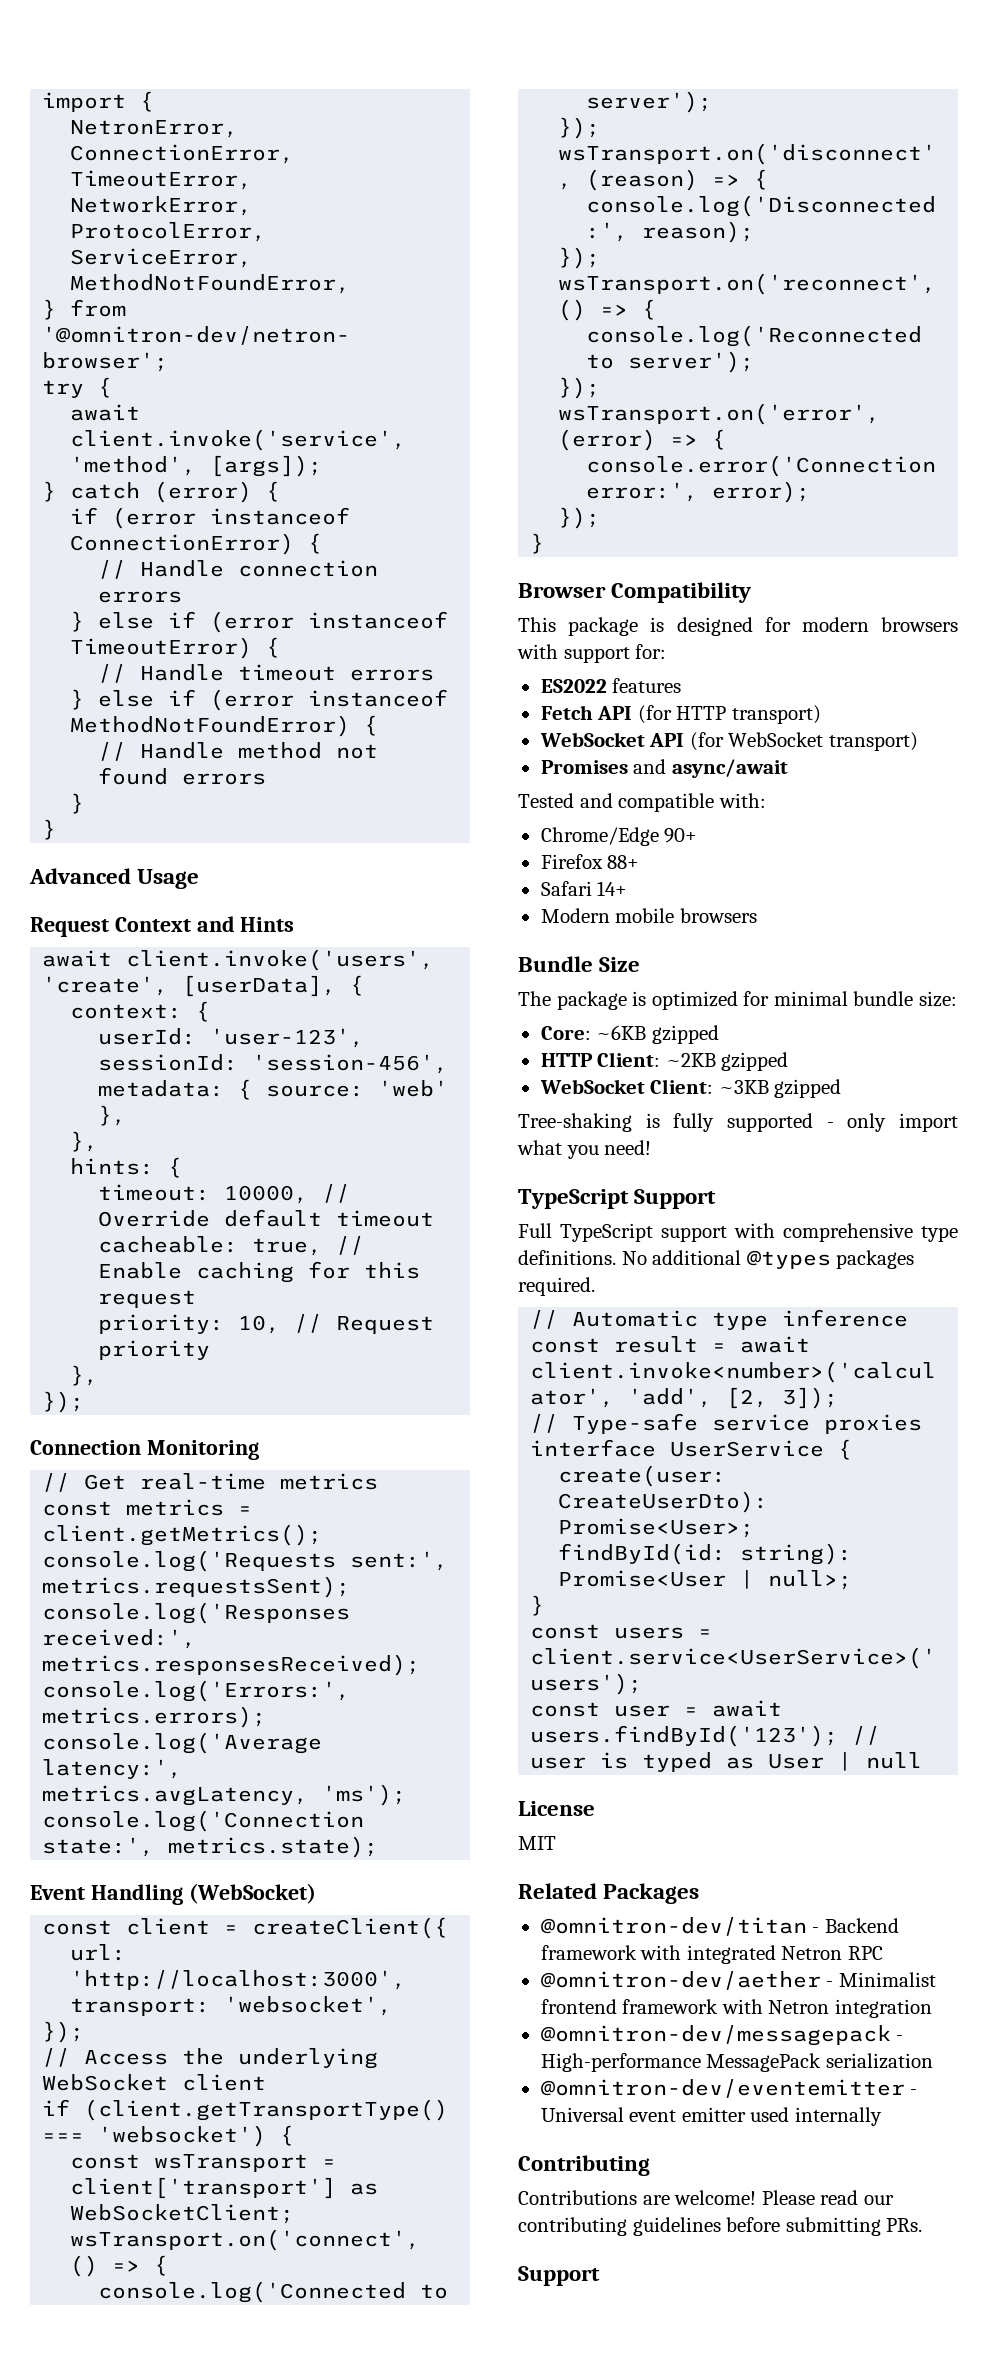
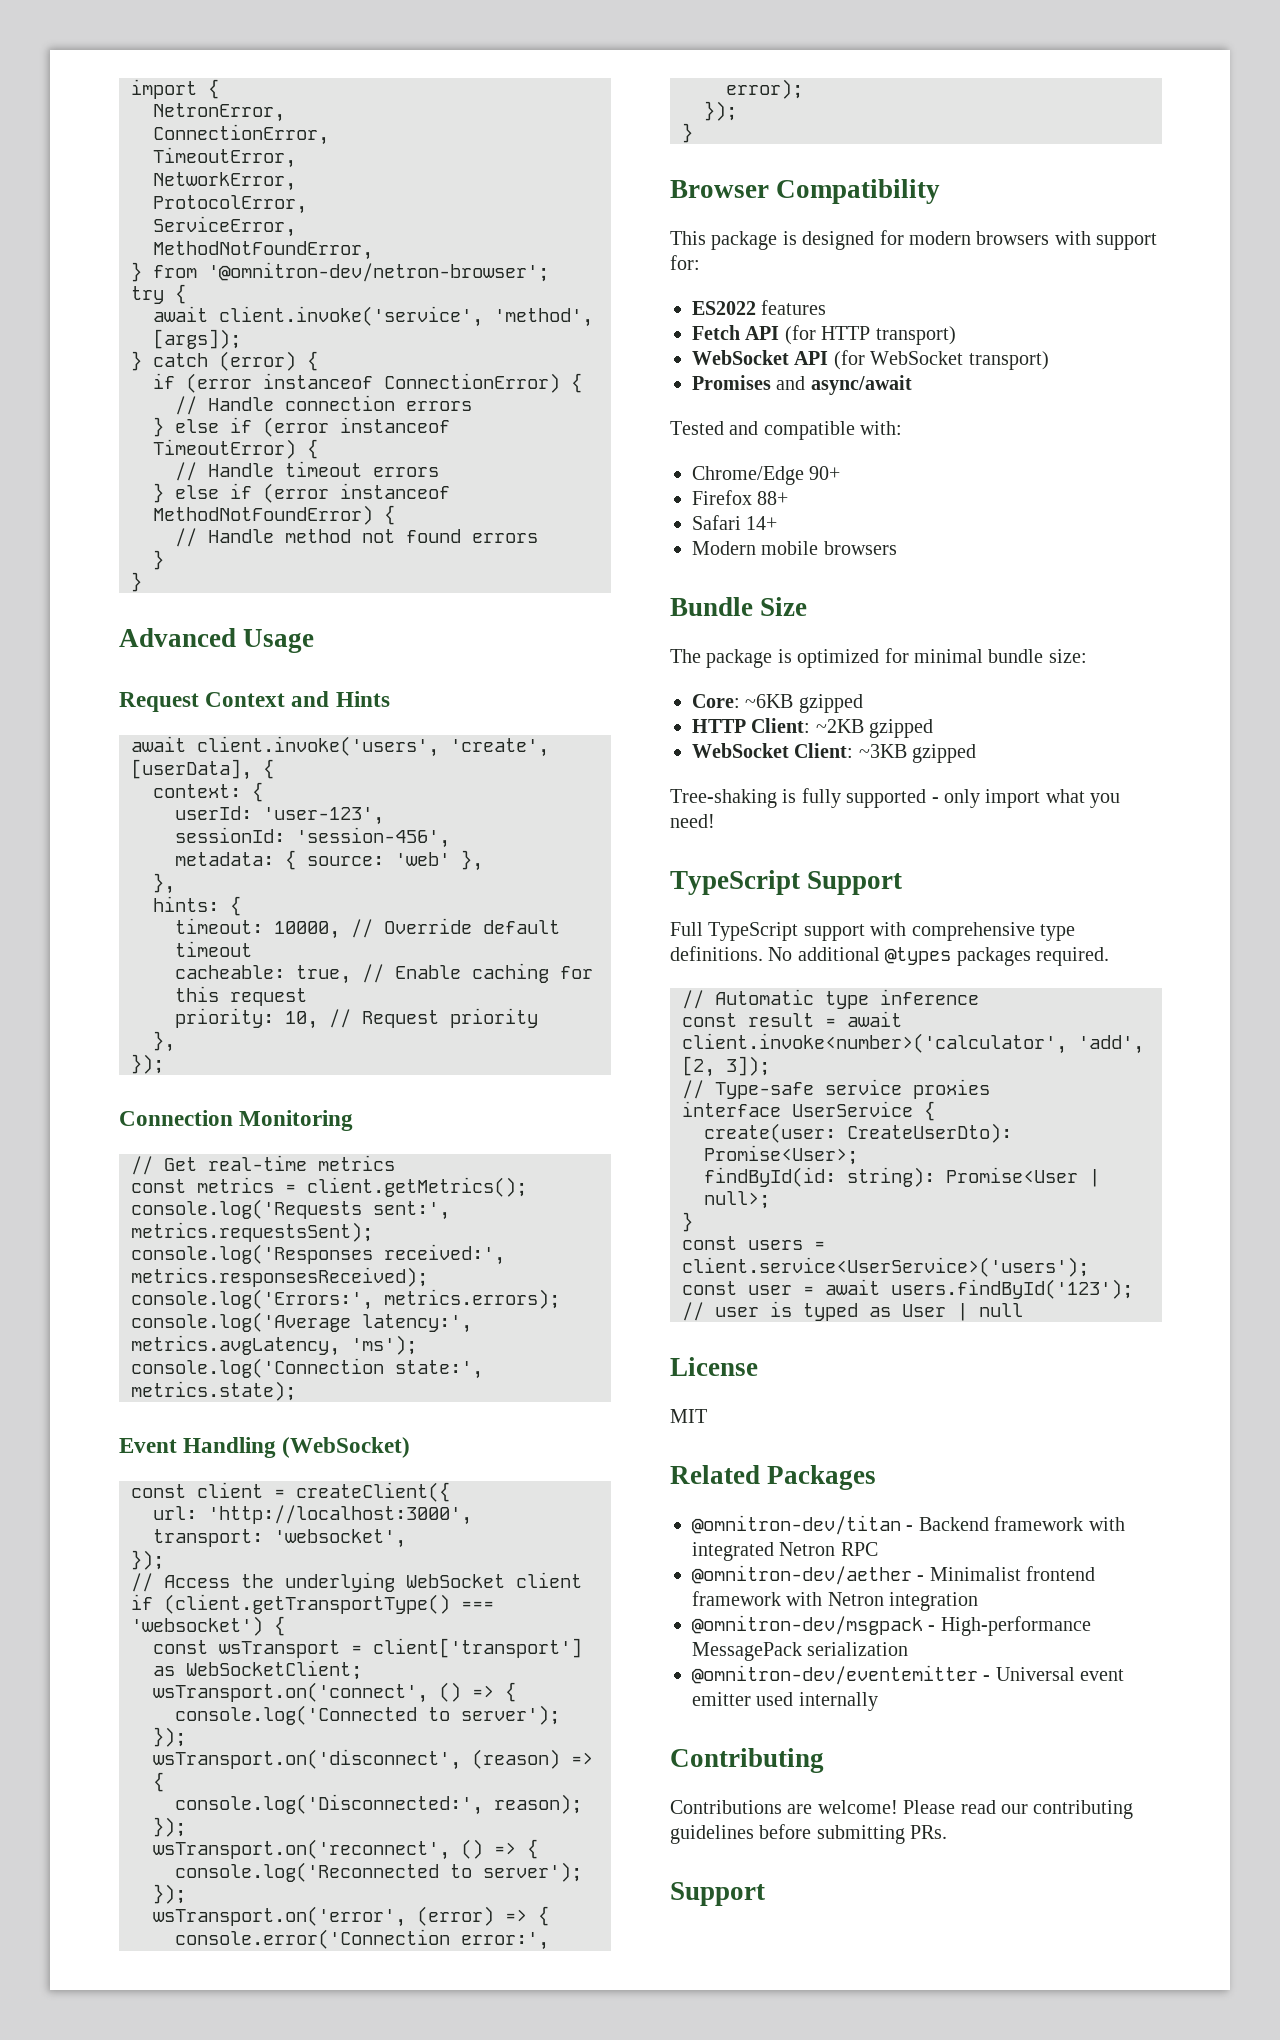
- @omnitron-dev/messagepack - High-performance MessagePack serialization
+ @omnitron-dev/msgpack - High-performance MessagePack serialization

